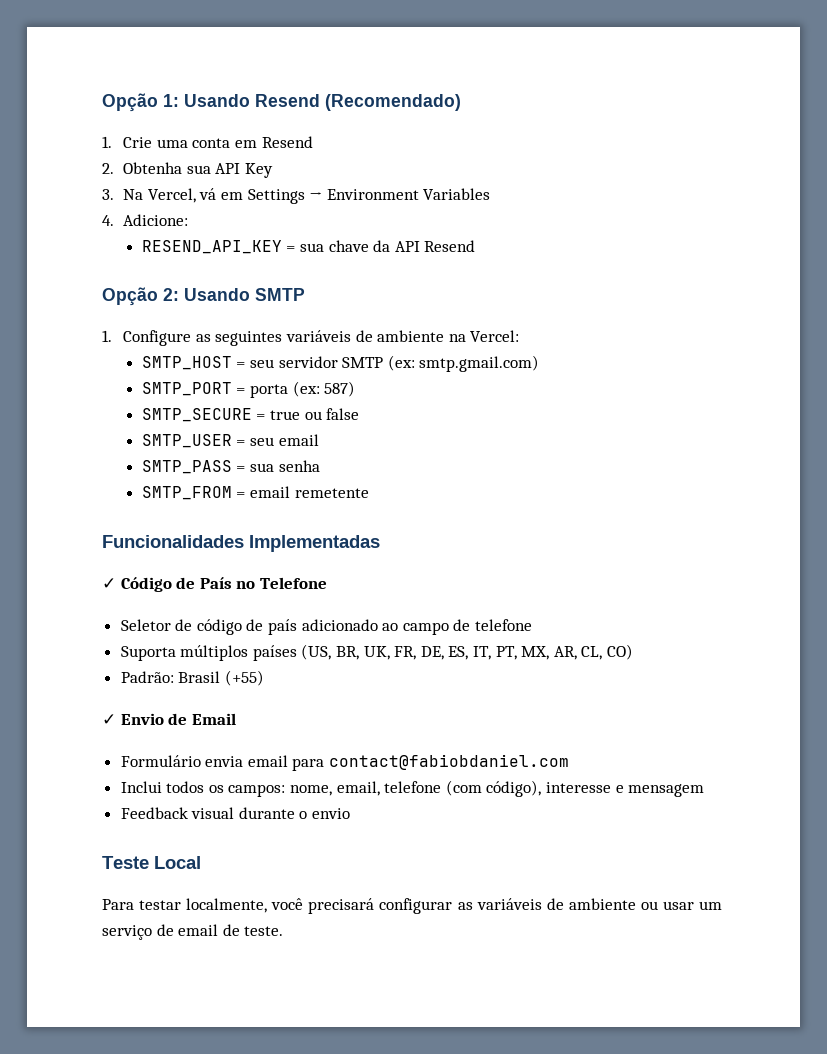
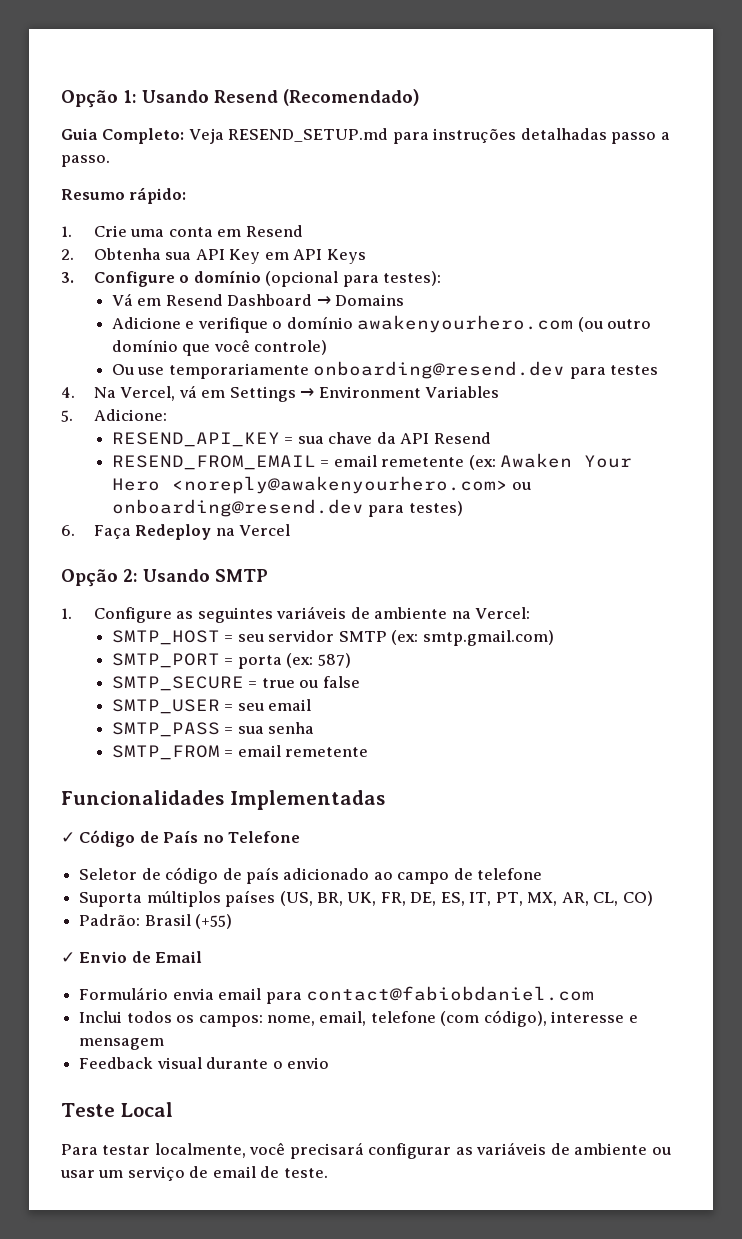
+ Guia Completo: Veja RESEND_SETUP.md para instruções detalhadas passo a passo.
+ Resumo rápido:
- 2. Obtenha sua API Key
- 3. Na Vercel, vá em Settings → Environment Variables
+ 2. Obtenha sua API Key em API Keys
+ 3. Configure o domínio (opcional para testes):
+ Vá em Resend Dashboard → Domains
+ Adicione e verifique o domínio awakenyourhero.com (ou outro domínio que você controle)
+ Ou use temporariamente onboarding@resend.dev para testes
+ 4. Na Vercel, vá em Settings → Environment Variables
- 4. Adicione:
+ 5. Adicione:
+ RESEND_FROM_EMAIL = email remetente (ex: Awaken Your Hero <noreply@awakenyourhero.com> ou onboarding@resend.dev para testes)
+ 6. Faça Redeploy na Vercel

